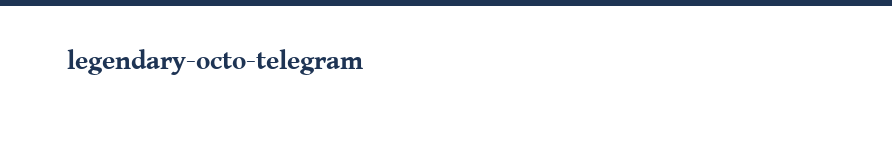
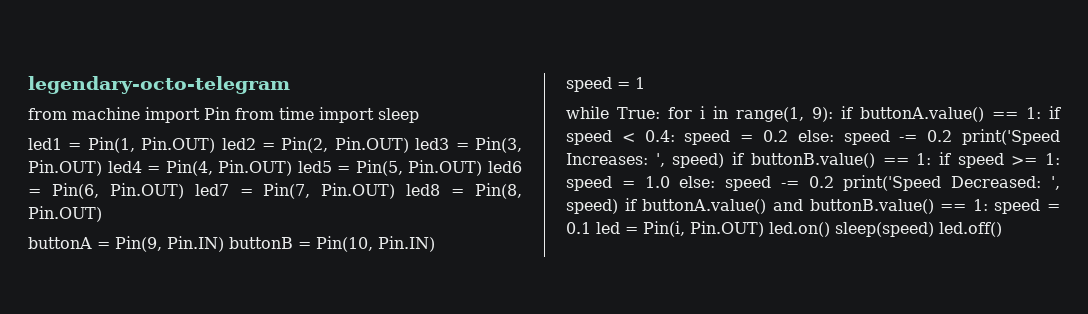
+ from machine import Pin from time import sleep
+ led1 = Pin(1, Pin.OUT) led2 = Pin(2, Pin.OUT) led3 = Pin(3, Pin.OUT) led4 = Pin(4, Pin.OUT) led5 = Pin(5, Pin.OUT) led6 = Pin(6, Pin.OUT) led7 = Pin(7, Pin.OUT) led8 = Pin(8, Pin.OUT)
+ buttonA = Pin(9, Pin.IN) buttonB = Pin(10, Pin.IN)
+ speed = 1
+ while True: for i in range(1, 9): if buttonA.value() == 1: if speed < 0.4: speed = 0.2 else: speed -= 0.2 print('Speed Increases: ', speed) if buttonB.value() == 1: if speed >= 1: speed = 1.0 else: speed -= 0.2 print('Speed Decreased: ', speed) if buttonA.value() and buttonB.value() == 1: speed = 0.1 led = Pin(i, Pin.OUT) led.on() sleep(speed) led.off()

